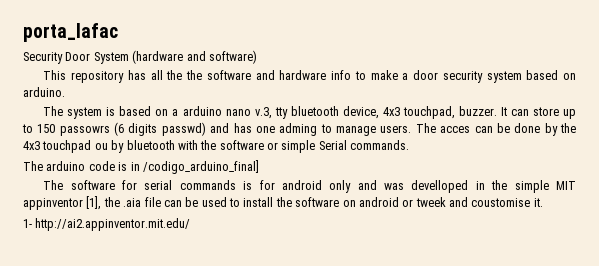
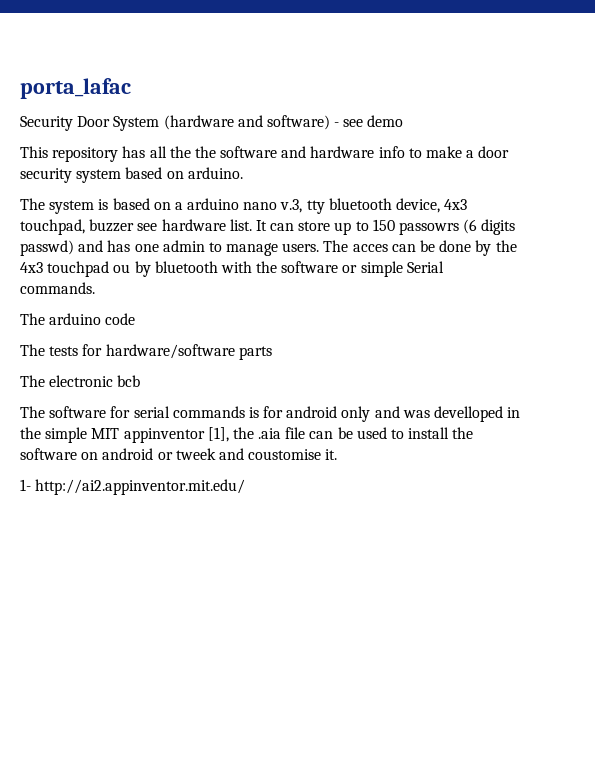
- Security Door System (hardware and software)
+ Security Door System (hardware and software) - see demo
- The system is based on a arduino nano v.3, tty bluetooth device, 4x3 touchpad, buzzer.
+ The system is based on a arduino nano v.3, tty bluetooth device, 4x3 touchpad, buzzer see hardware list.
- It can store up to 150 passowrs (6 digits passwd) and has one adming to manage users.
+ It can store up to 150 passowrs (6 digits passwd) and has one admin to manage users.
- The arduino code is in /codigo_arduino_final]
+ The arduino code
+ The tests for hardware/software parts
+ The electronic bcb

